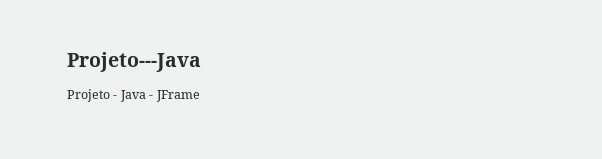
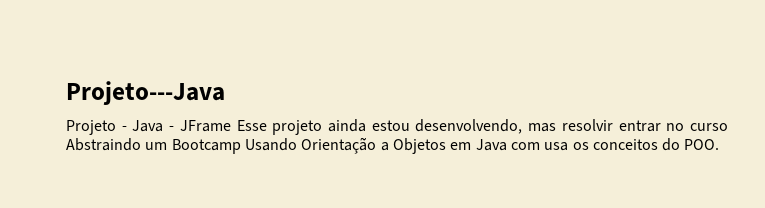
- Projeto - Java - JFrame
+ Projeto - Java - JFrame Esse projeto ainda estou desenvolvendo, mas resolvir entrar no curso Abstraindo um Bootcamp Usando Orientação a Objetos em Java com usa os conceitos do POO.

